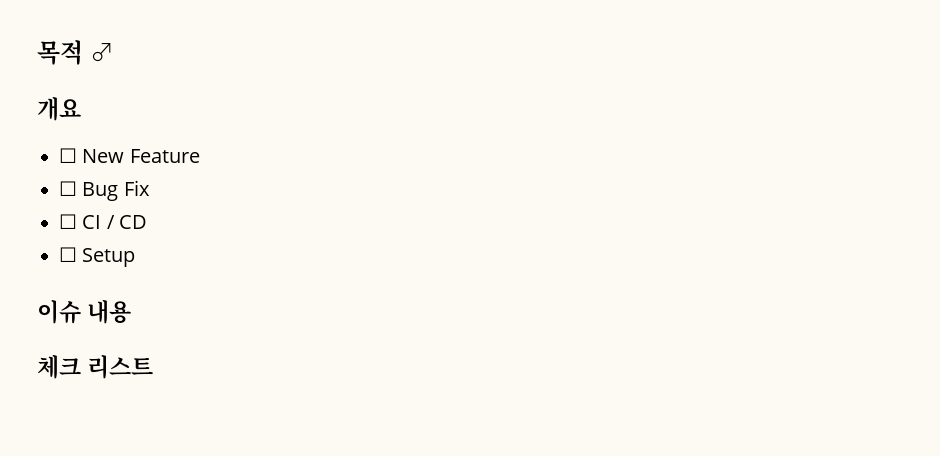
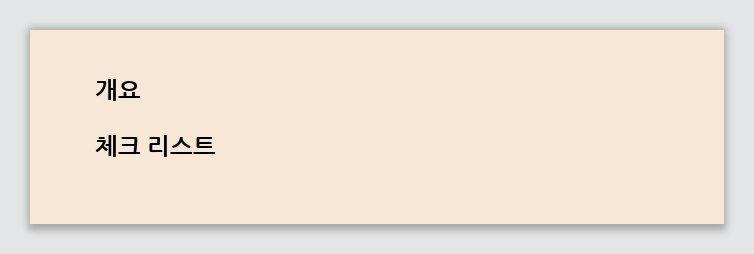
- 목적 ♂
- ☐ New Feature
- ☐ Bug Fix
- ☐ CI / CD
- ☐ Setup
- 이슈 내용

